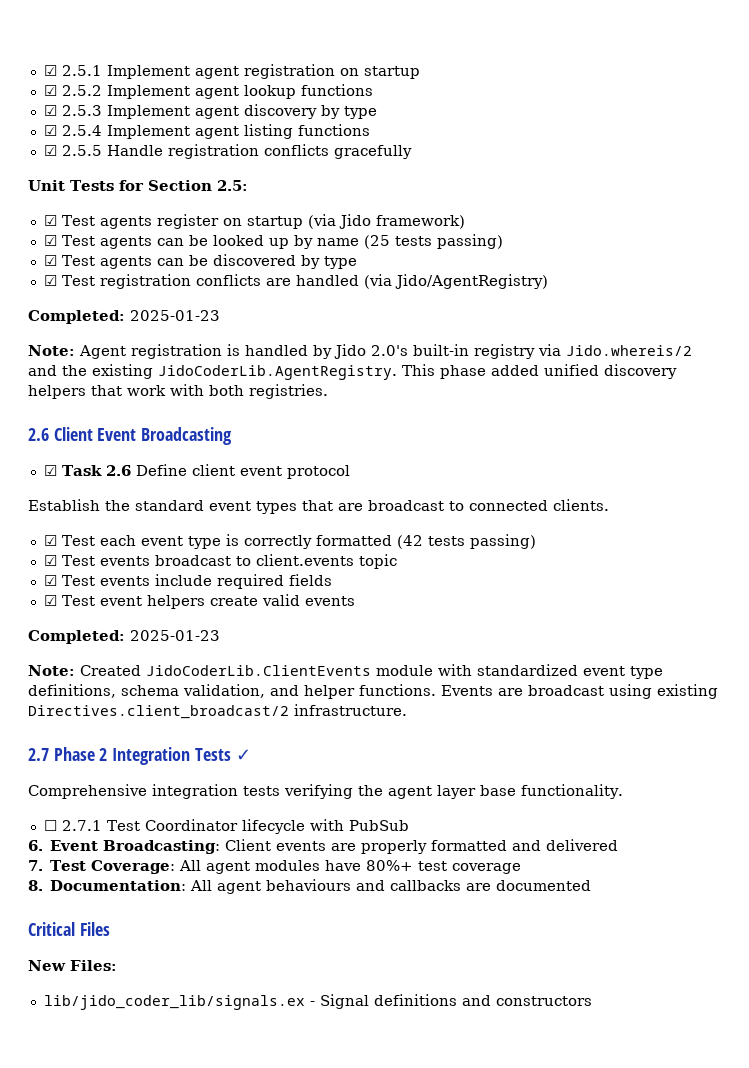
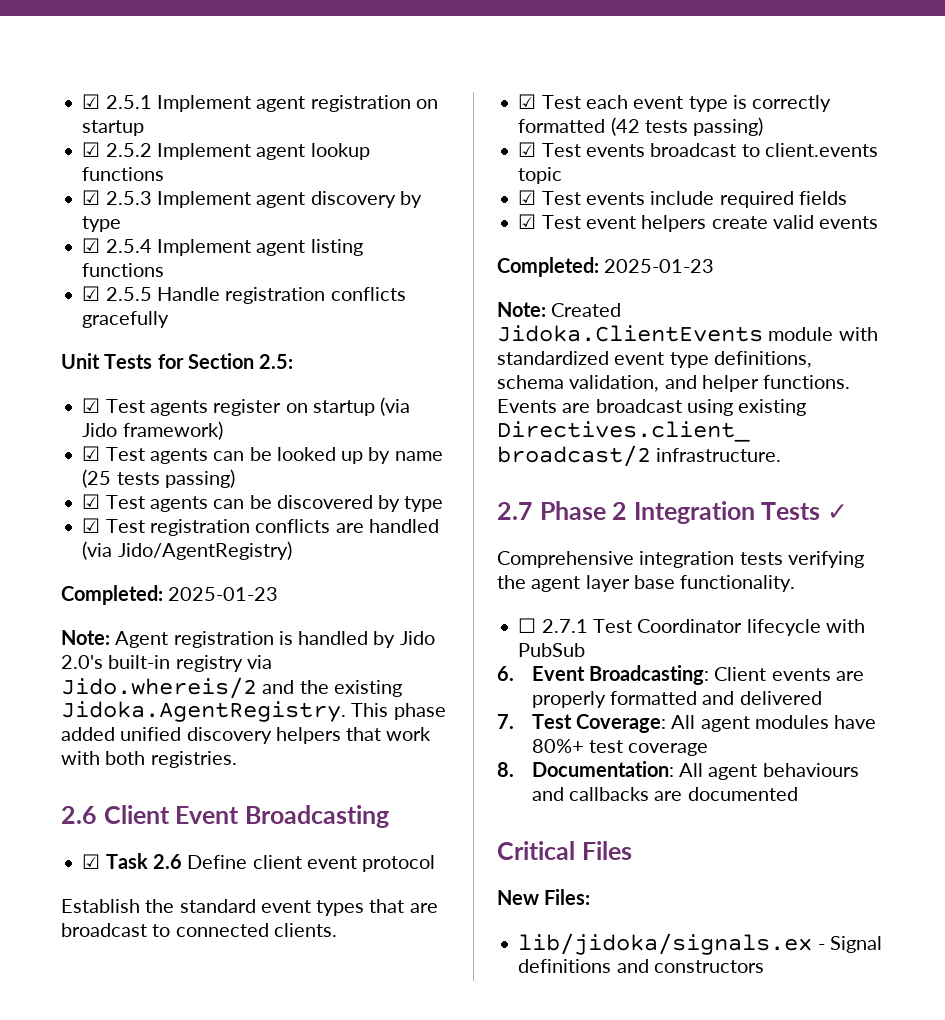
- Note: Agent registration is handled by Jido 2.0's built-in registry via Jido.whereis/2 and the existing JidoCoderLib.AgentRegistry. This phase added unified discovery helpers that work with both registries.
+ Note: Agent registration is handled by Jido 2.0's built-in registry via Jido.whereis/2 and the existing Jidoka.AgentRegistry. This phase added unified discovery helpers that work with both registries.
- Note: Created JidoCoderLib.ClientEvents module with standardized event type definitions, schema validation, and helper functions.
+ Note: Created Jidoka.ClientEvents module with standardized event type definitions, schema validation, and helper functions.
- lib/jido_coder_lib/signals.ex - Signal definitions and constructors
+ lib/jidoka/signals.ex - Signal definitions and constructors

